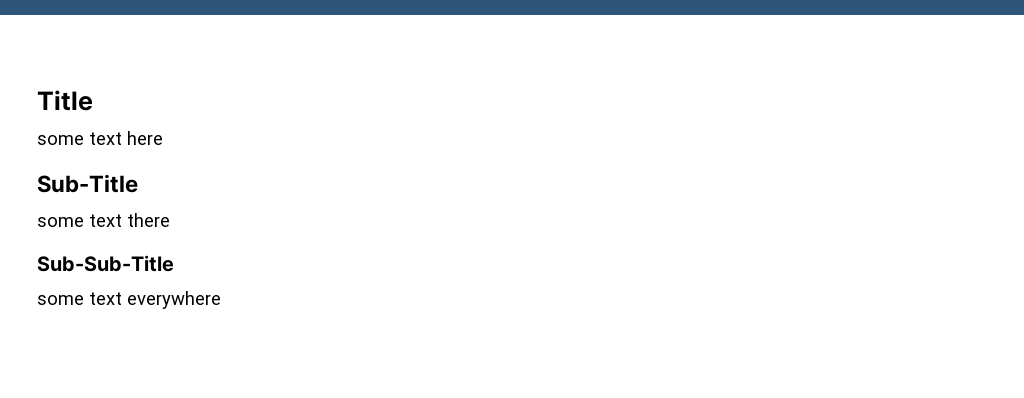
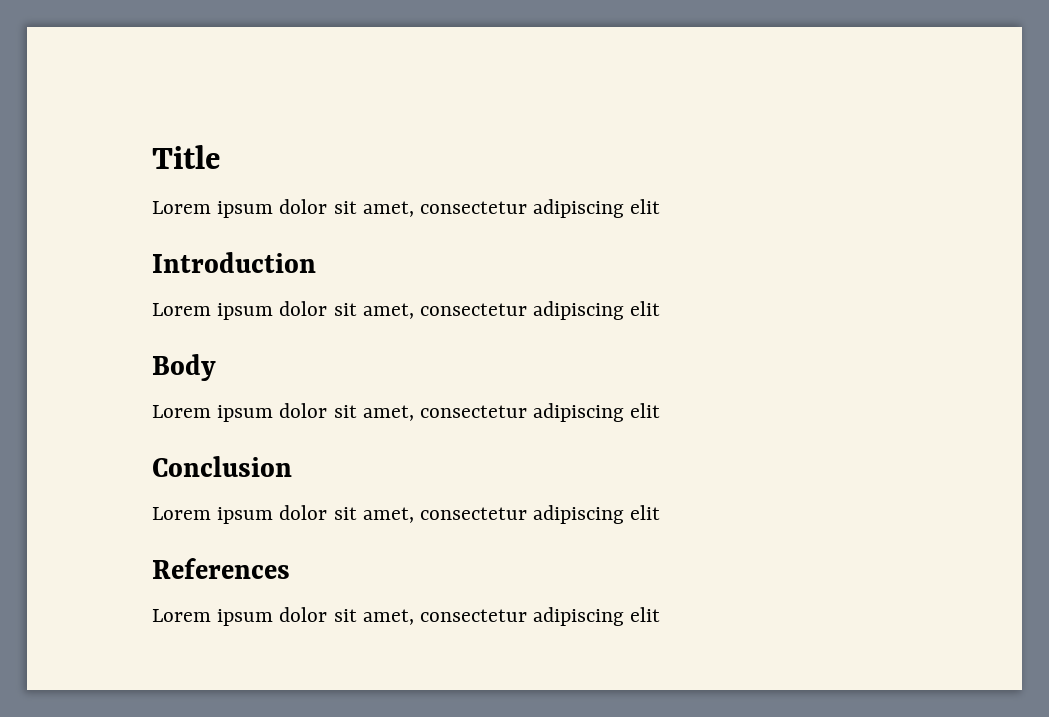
  Title
- some text here
- Sub-Title
- some text there
- Sub-Sub-Title
- some text everywhere
+ Lorem ipsum dolor sit amet, consectetur adipiscing elit
+ Introduction
+ Lorem ipsum dolor sit amet, consectetur adipiscing elit
+ Body
+ Lorem ipsum dolor sit amet, consectetur adipiscing elit
+ Conclusion
+ Lorem ipsum dolor sit amet, consectetur adipiscing elit
+ References
+ Lorem ipsum dolor sit amet, consectetur adipiscing elit

